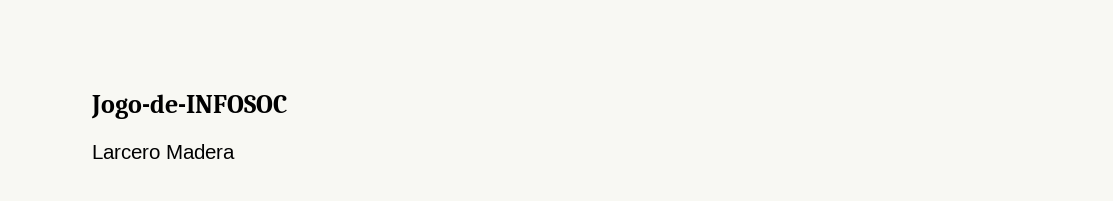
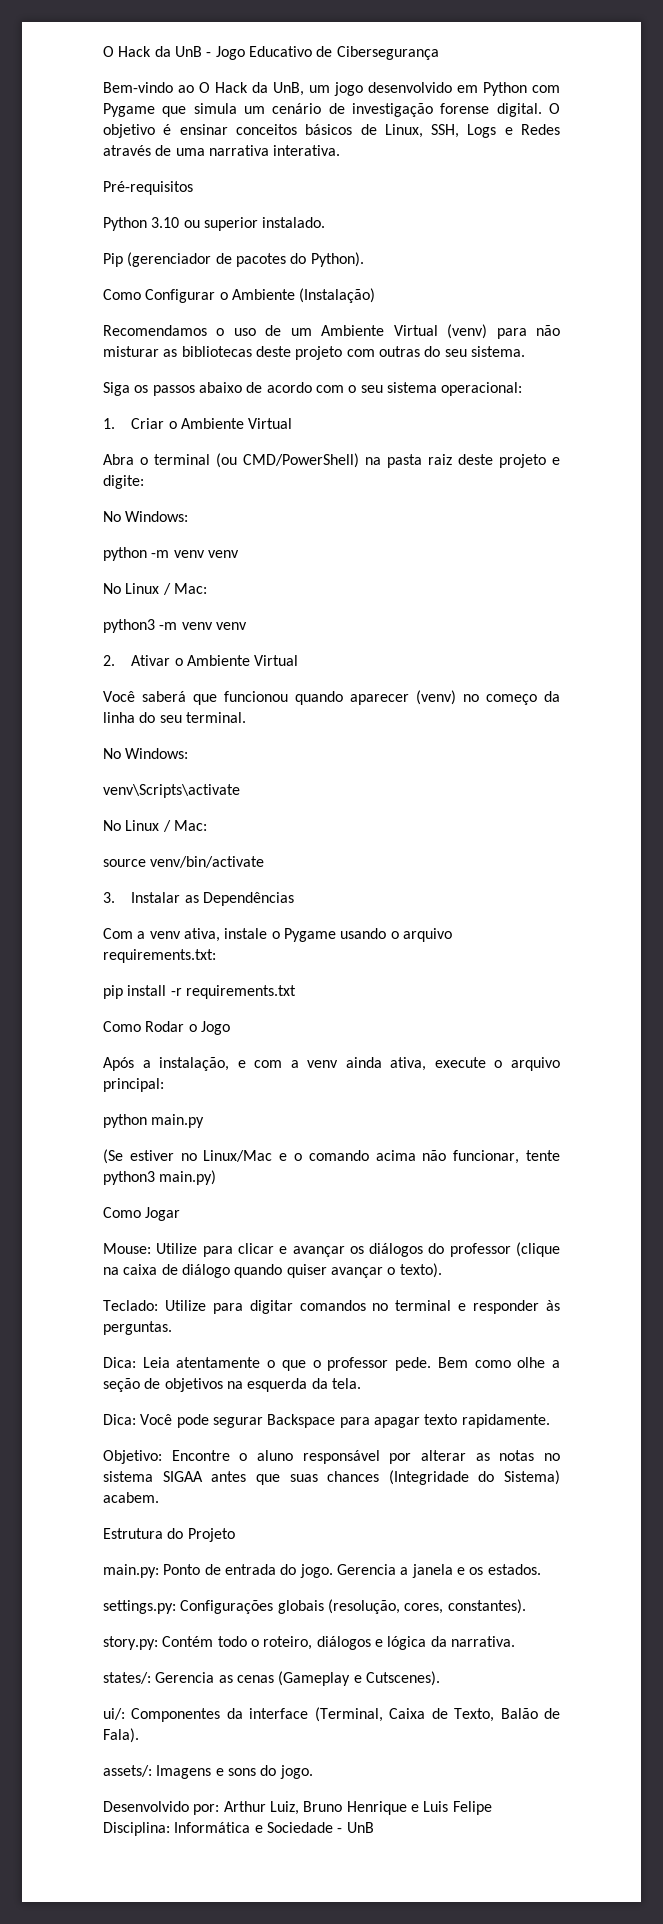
- Jogo-de-INFOSOC
- Larcero Madera
+ O Hack da UnB - Jogo Educativo de Cibersegurança
+ Bem-vindo ao O Hack da UnB, um jogo desenvolvido em Python com Pygame que simula um cenário de investigação forense digital. O objetivo é ensinar conceitos básicos de Linux, SSH, Logs e Redes através de uma narrativa interativa.
+ Pré-requisitos
+ Python 3.10 ou superior instalado.
+ Pip (gerenciador de pacotes do Python).
+ Como Configurar o Ambiente (Instalação)
+ Recomendamos o uso de um Ambiente Virtual (venv) para não misturar as bibliotecas deste projeto com outras do seu sistema.
+ Siga os passos abaixo de acordo com o seu sistema operacional:
+ 1. Criar o Ambiente Virtual
+ Abra o terminal (ou CMD/PowerShell) na pasta raiz deste projeto e digite:
+ No Windows:
+ python -m venv venv
+ No Linux / Mac:
+ python3 -m venv venv
+ 2. Ativar o Ambiente Virtual
+ Você saberá que funcionou quando aparecer (venv) no começo da linha do seu terminal.
+ No Windows:
+ venv\Scripts\activate
+ No Linux / Mac:
+ source venv/bin/activate
+ 3. Instalar as Dependências
+ Com a venv ativa, instale o Pygame usando o arquivo requirements.txt:
+ pip install -r requirements.txt
+ Como Rodar o Jogo
+ Após a instalação, e com a venv ainda ativa, execute o arquivo principal:
+ python main.py
+ (Se estiver no Linux/Mac e o comando acima não funcionar, tente python3 main.py)
+ Como Jogar
+ Mouse: Utilize para clicar e avançar os diálogos do professor (clique na caixa de diálogo quando quiser avançar o texto).
+ Teclado: Utilize para digitar comandos no terminal e responder às perguntas.
+ Dica: Leia atentamente o que o professor pede. Bem como olhe a seção de objetivos na esquerda da tela.
+ Dica: Você pode segurar Backspace para apagar texto rapidamente.
+ Objetivo: Encontre o aluno responsável por alterar as notas no sistema SIGAA antes que suas chances (Integridade do Sistema) acabem.
+ Estrutura do Projeto
+ main.py: Ponto de entrada do jogo. Gerencia a janela e os estados.
+ settings.py: Configurações globais (resolução, cores, constantes).
+ story.py: Contém todo o roteiro, diálogos e lógica da narrativa.
+ states/: Gerencia as cenas (Gameplay e Cutscenes).
+ ui/: Componentes da interface (Terminal, Caixa de Texto, Balão de Fala).
+ assets/: Imagens e sons do jogo.
+ Desenvolvido por: Arthur Luiz, Bruno Henrique e Luis Felipe Disciplina: Informática e Sociedade - UnB

